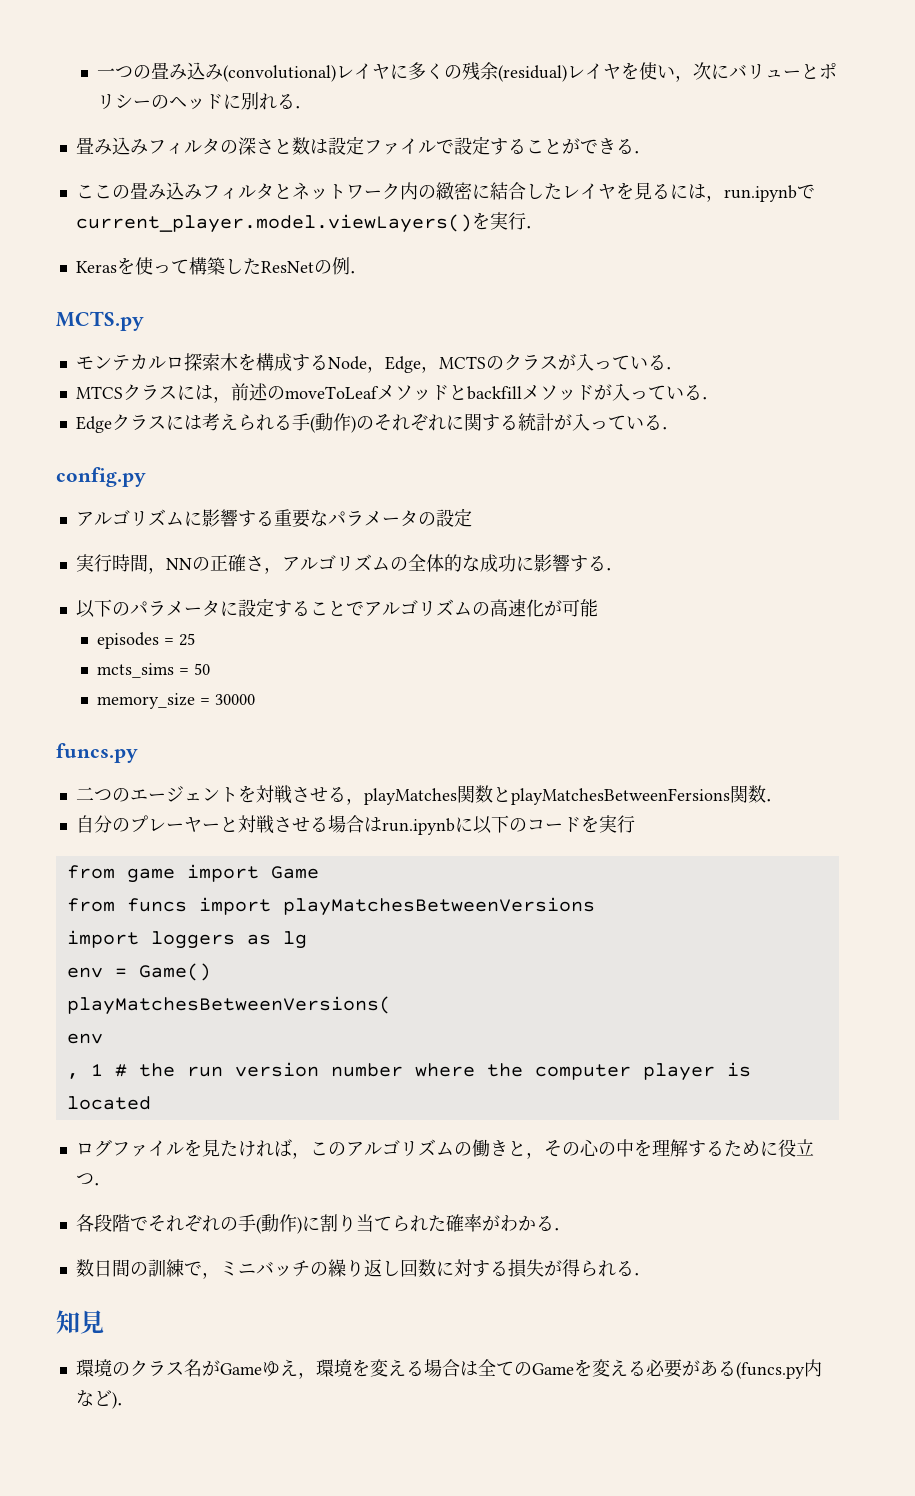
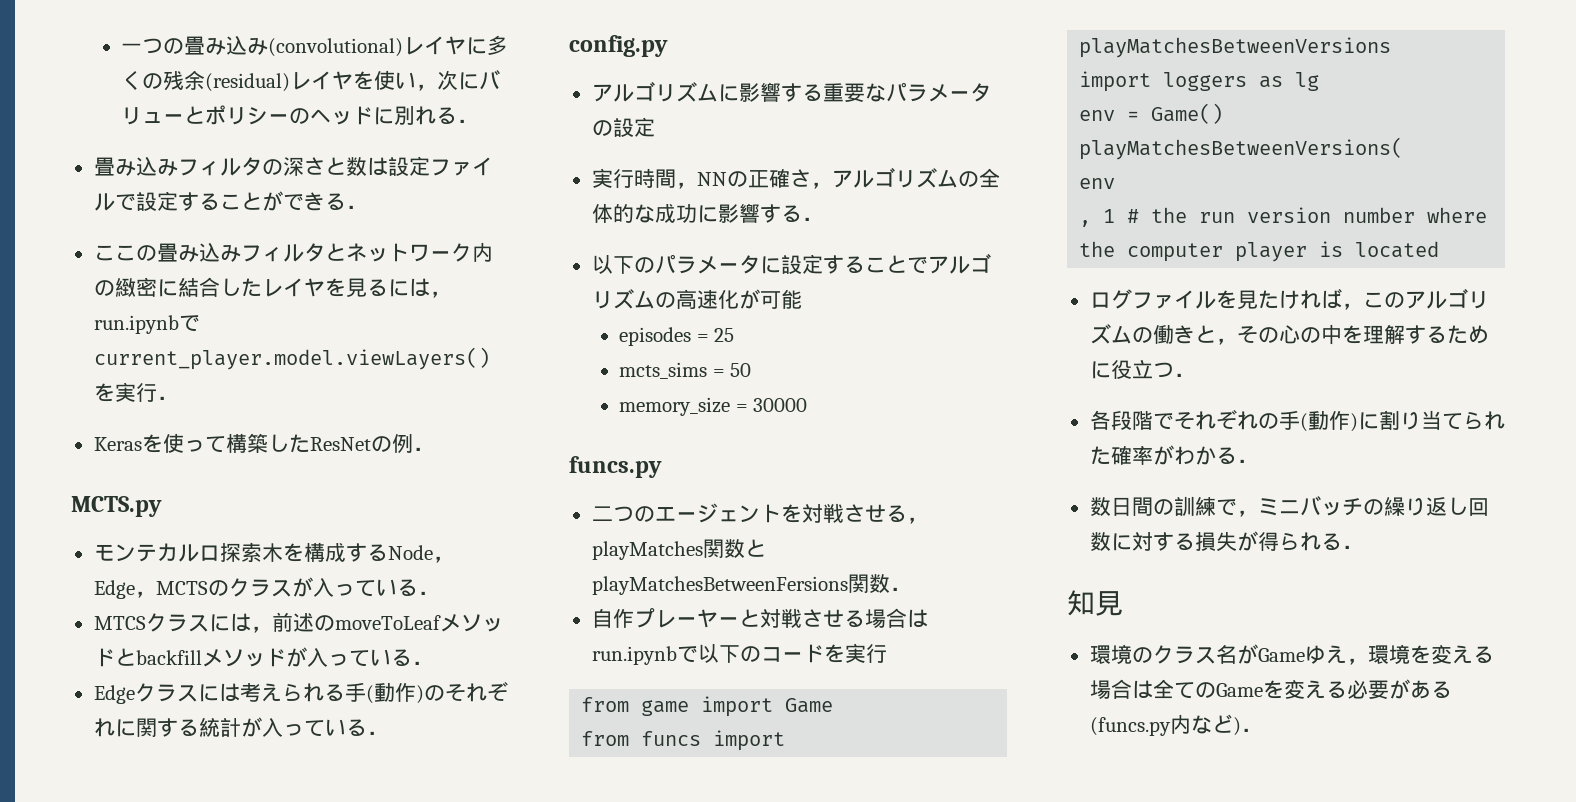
- 自分のプレーヤーと対戦させる場合はrun.ipynbに以下のコードを実行
+ 自作プレーヤーと対戦させる場合はrun.ipynbで以下のコードを実行

